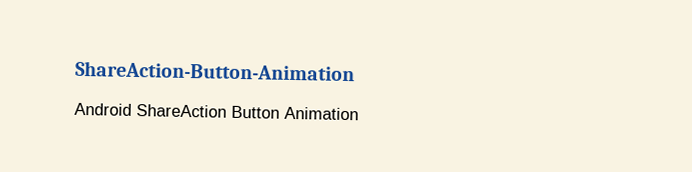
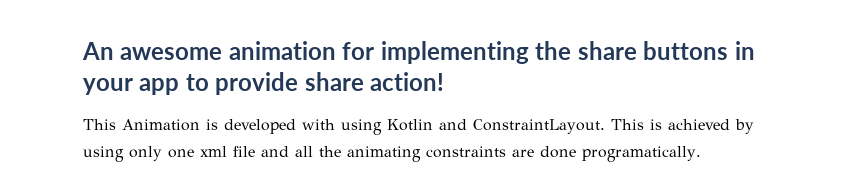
- ShareAction-Button-Animation
- Android ShareAction Button Animation
+ An awesome animation for implementing the share buttons in your app to provide share action!
+ This Animation is developed with using Kotlin and ConstraintLayout. This is achieved by using only one xml file and all the animating constraints are done programatically.

